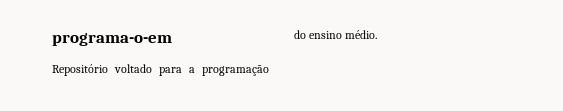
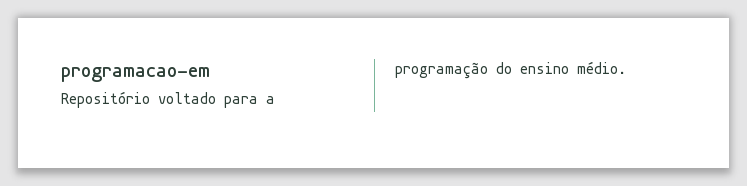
- programa-o-em
+ programacao-em

